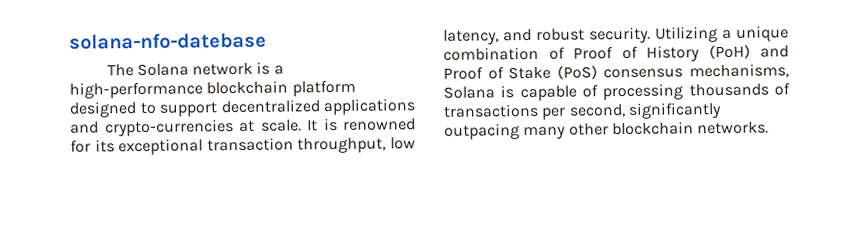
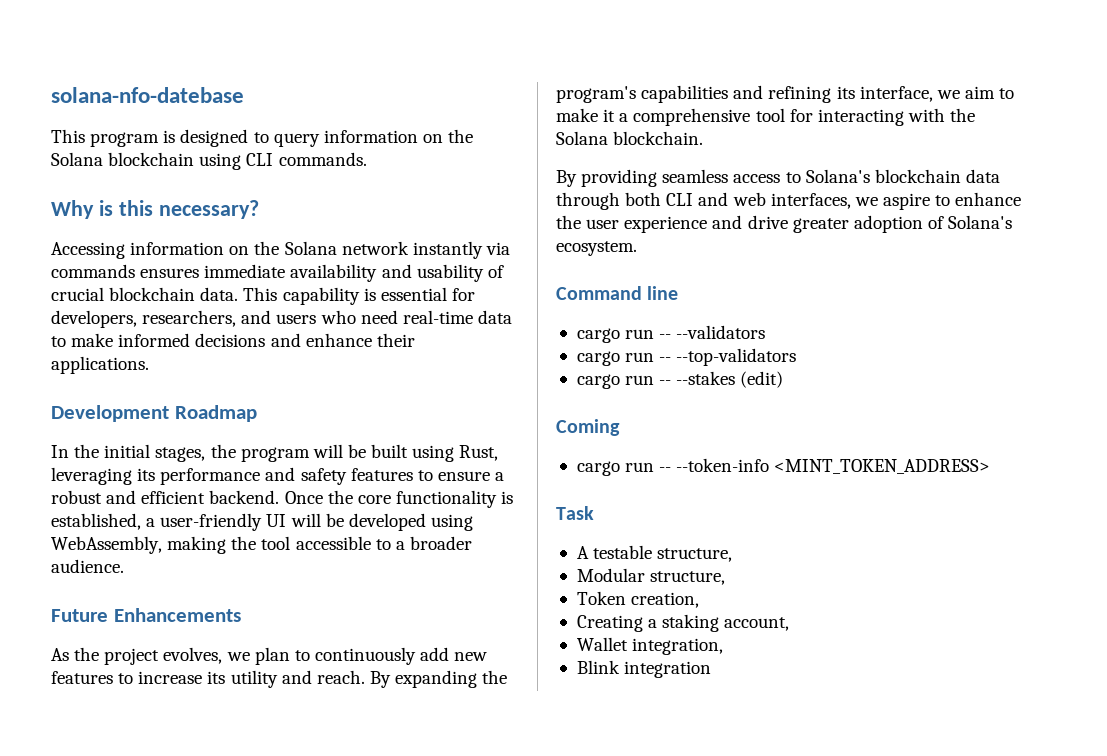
- The Solana network is a high-performance blockchain platform designed to support decentralized applications and crypto-currencies at scale. It is renowned for its exceptional transaction throughput, low latency, and robust security. Utilizing a unique combination of Proof of History (PoH) and Proof of Stake (PoS) consensus mechanisms, Solana is capable of processing thousands of transactions per second, significantly outpacing many other blockchain networks.
+ This program is designed to query information on the Solana blockchain using CLI commands.
+ Why is this necessary?
+ Accessing information on the Solana network instantly via commands ensures immediate availability and usability of crucial blockchain data. This capability is essential for developers, researchers, and users who need real-time data to make informed decisions and enhance their applications.
+ Development Roadmap
+ In the initial stages, the program will be built using Rust, leveraging its performance and safety features to ensure a robust and efficient backend. Once the core functionality is established, a user-friendly UI will be developed using WebAssembly, making the tool accessible to a broader audience.
+ Future Enhancements
+ As the project evolves, we plan to continuously add new features to increase its utility and reach. By expanding the program's capabilities and refining its interface, we aim to make it a comprehensive tool for interacting with the Solana blockchain.
+ By providing seamless access to Solana's blockchain data through both CLI and web interfaces, we aspire to enhance the user experience and drive greater adoption of Solana's ecosystem.
+ Command line
+ cargo run -- --validators
+ cargo run -- --top-validators
+ cargo run -- --stakes (edit)
+ Coming
+ cargo run -- --token-info <MINT_TOKEN_ADDRESS>
+ Task
+ A testable structure,
+ Modular structure,
+ Token creation,
+ Creating a staking account,
+ Wallet integration,
+ Blink integration

